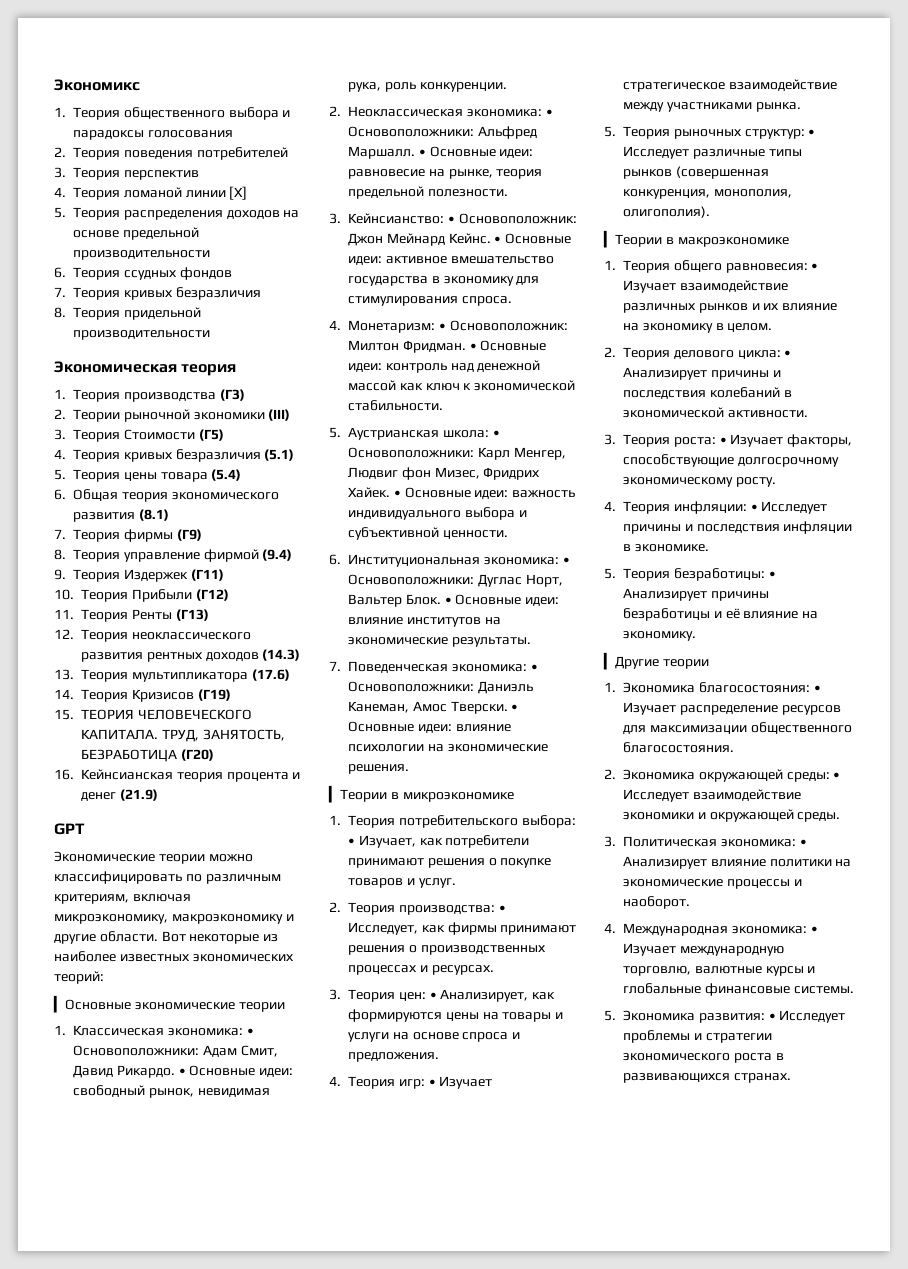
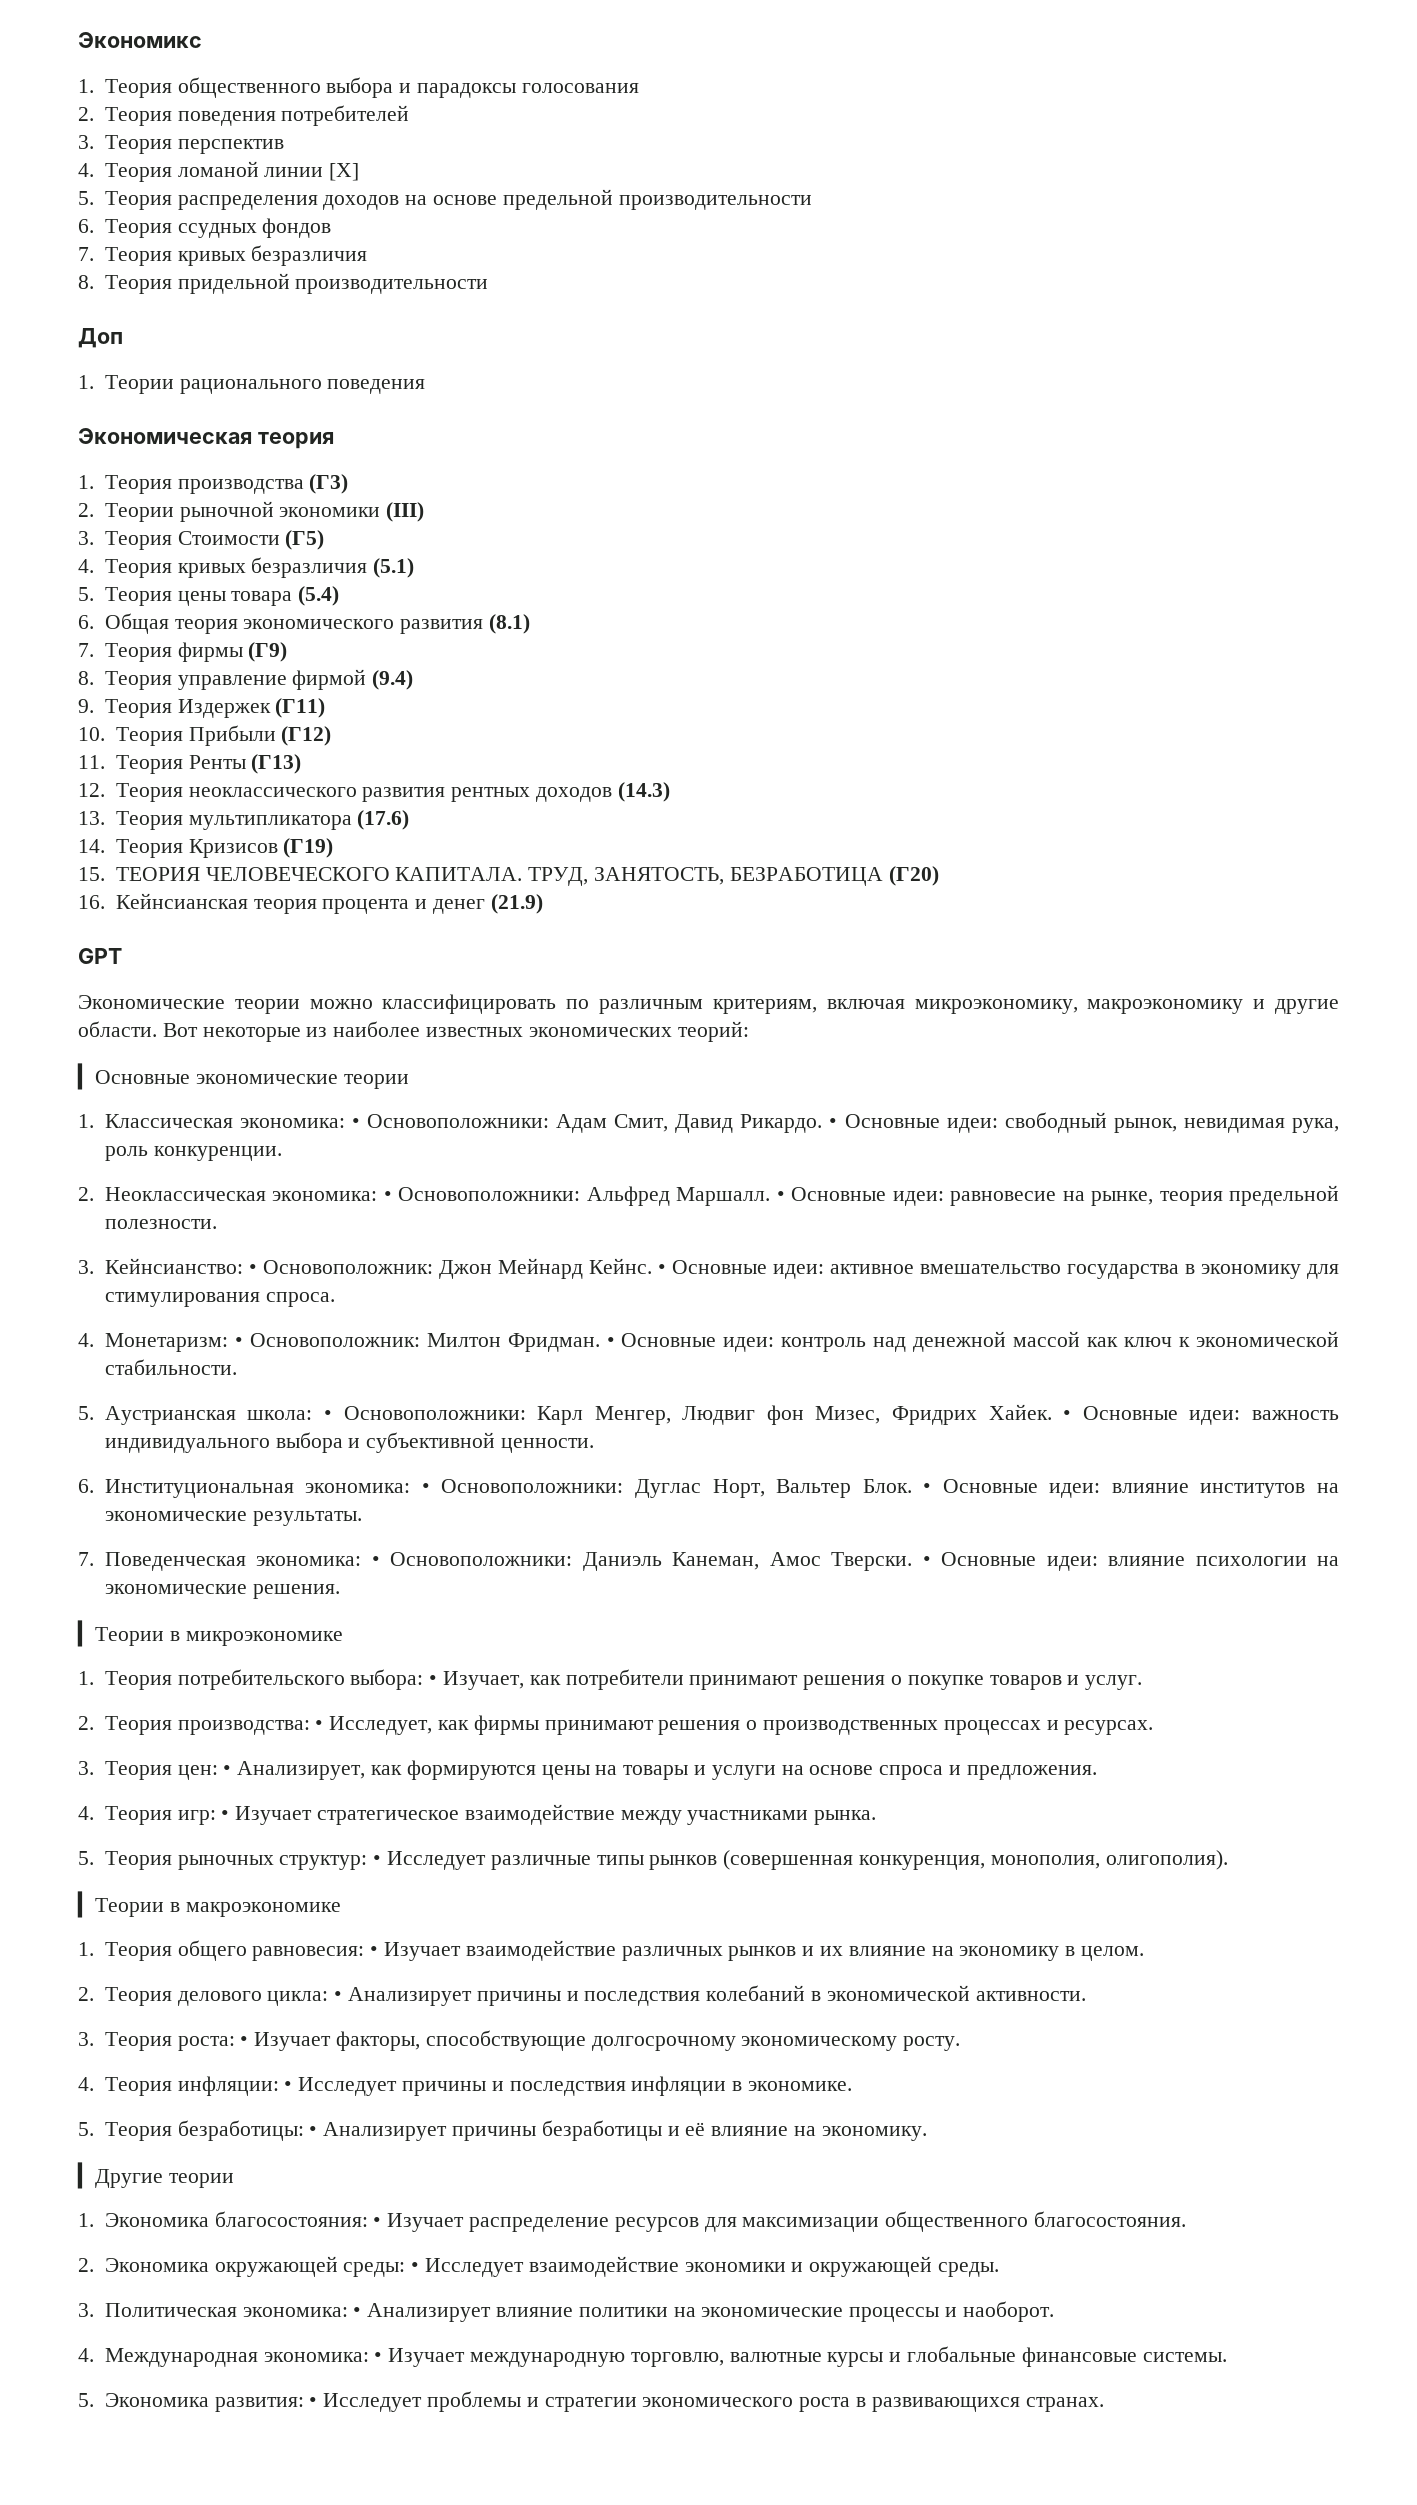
+ Доп
+ 1. Теории рационального поведения

